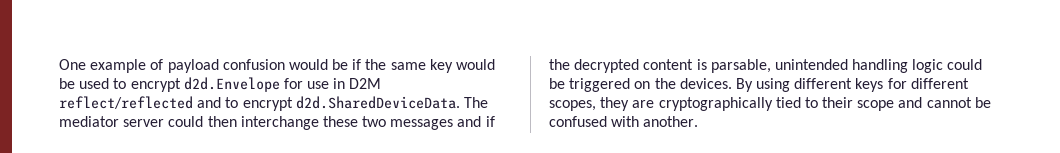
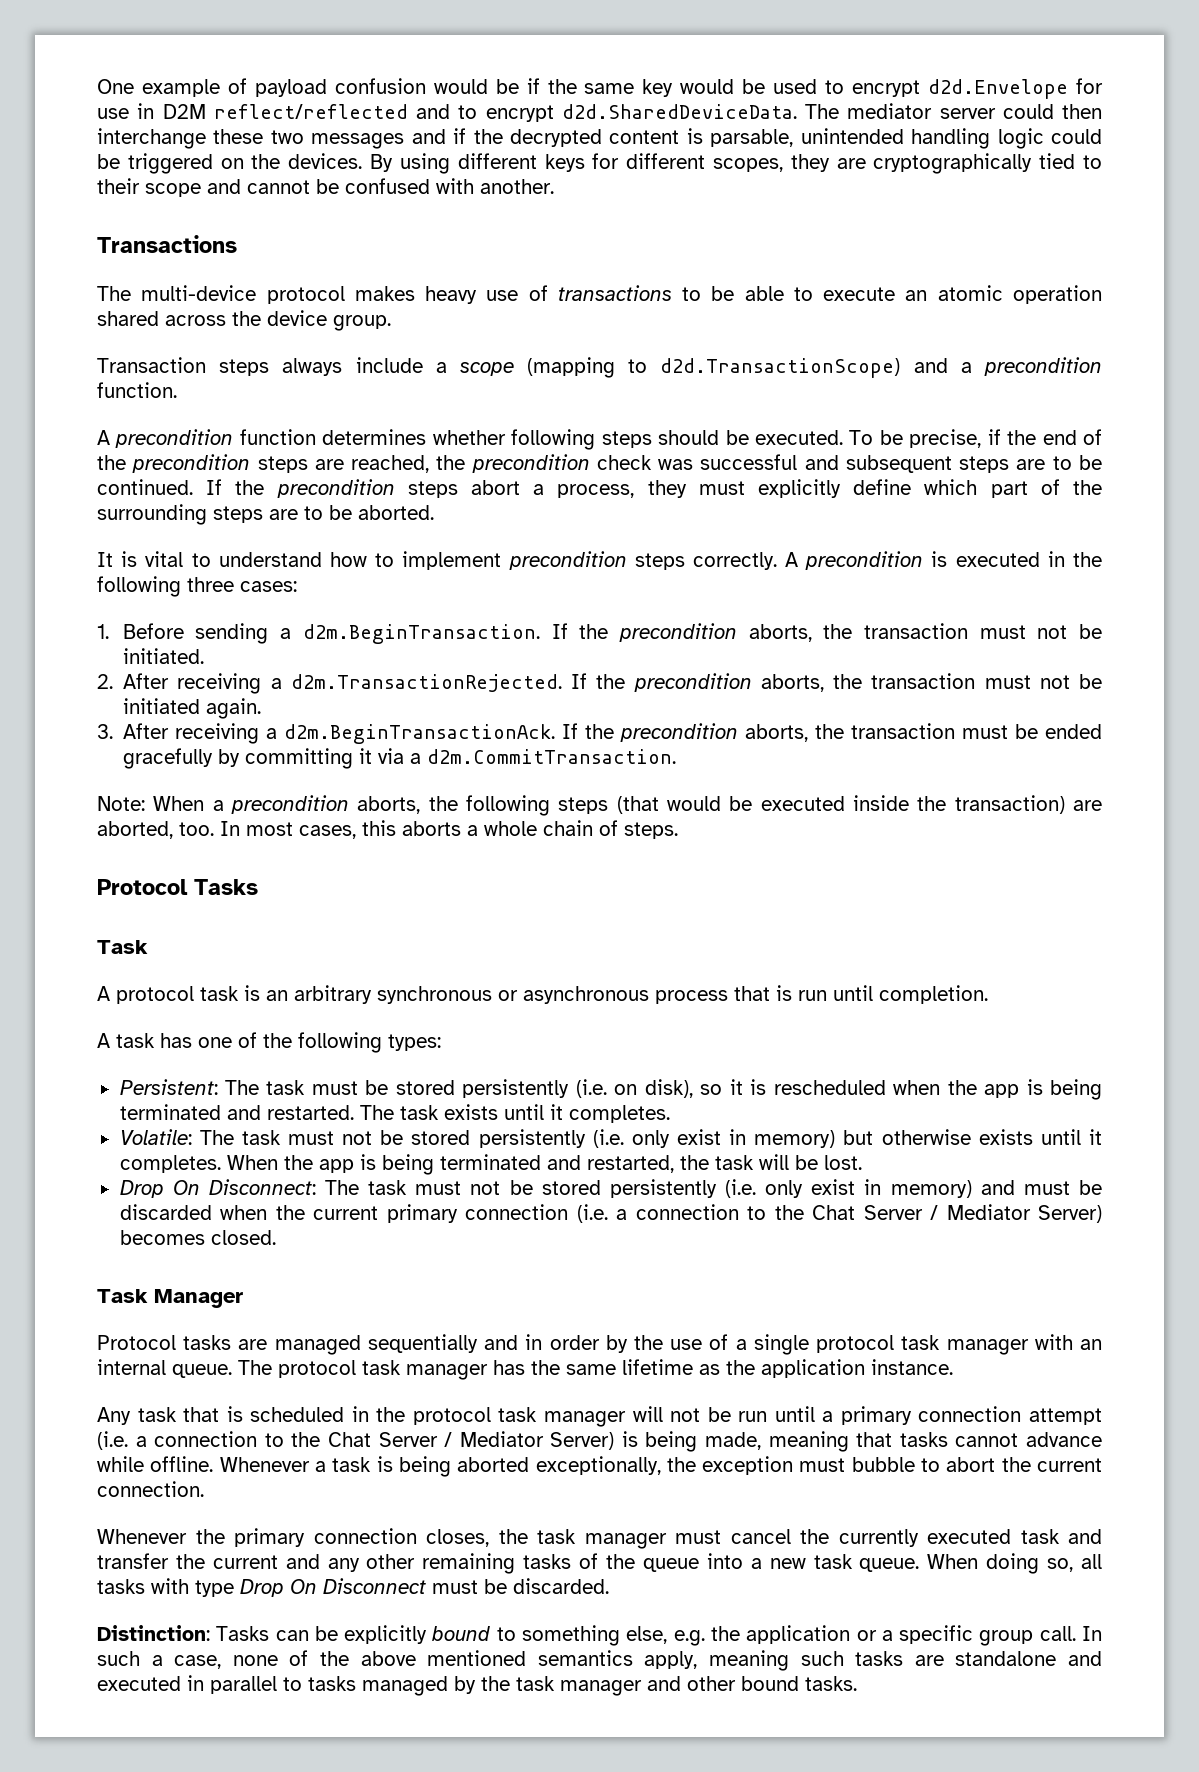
+ Transactions
+ The multi-device protocol makes heavy use of transactions to be able to execute an atomic operation shared across the device group.
+ Transaction steps always include a scope (mapping to d2d.TransactionScope) and a precondition function.
+ A precondition function determines whether following steps should be executed. To be precise, if the end of the precondition steps are reached, the precondition check was successful and subsequent steps are to be continued. If the precondition steps abort a process, they must explicitly define which part of the surrounding steps are to be aborted.
+ It is vital to understand how to implement precondition steps correctly. A precondition is executed in the following three cases:
+ 1. Before sending a d2m.BeginTransaction. If the precondition aborts, the transaction must not be initiated.
+ 2. After receiving a d2m.TransactionRejected. If the precondition aborts, the transaction must not be initiated again.
+ 3. After receiving a d2m.BeginTransactionAck. If the precondition aborts, the transaction must be ended gracefully by committing it via a d2m.CommitTransaction.
+ Note: When a precondition aborts, the following steps (that would be executed inside the transaction) are aborted, too. In most cases, this aborts a whole chain of steps.
+ Protocol Tasks
+ Task
+ A protocol task is an arbitrary synchronous or asynchronous process that is run until completion.
+ A task has one of the following types:
+ Persistent: The task must be stored persistently (i.e. on disk), so it is rescheduled when the app is being terminated and restarted. The task exists until it completes.
+ Volatile: The task must not be stored persistently (i.e. only exist in memory) but otherwise exists until it completes. When the app is being terminated and restarted, the task will be lost.
+ Drop On Disconnect: The task must not be stored persistently (i.e. only exist in memory) and must be discarded when the current primary connection (i.e. a connection to the Chat Server / Mediator Server) becomes closed.
+ Task Manager
+ Protocol tasks are managed sequentially and in order by the use of a single protocol task manager with an internal queue. The protocol task manager has the same lifetime as the application instance.
+ Any task that is scheduled in the protocol task manager will not be run until a primary connection attempt (i.e. a connection to the Chat Server / Mediator Server) is being made, meaning that tasks cannot advance while offline. Whenever a task is being aborted exceptionally, the exception must bubble to abort the current connection.
+ Whenever the primary connection closes, the task manager must cancel the currently executed task and transfer the current and any other remaining tasks of the queue into a new task queue. When doing so, all tasks with type Drop On Disconnect must be discarded.
+ Distinction: Tasks can be explicitly bound to something else, e.g. the application or a specific group call. In such a case, none of the above mentioned semantics apply, meaning such tasks are standalone and executed in parallel to tasks managed by the task manager and other bound tasks.

